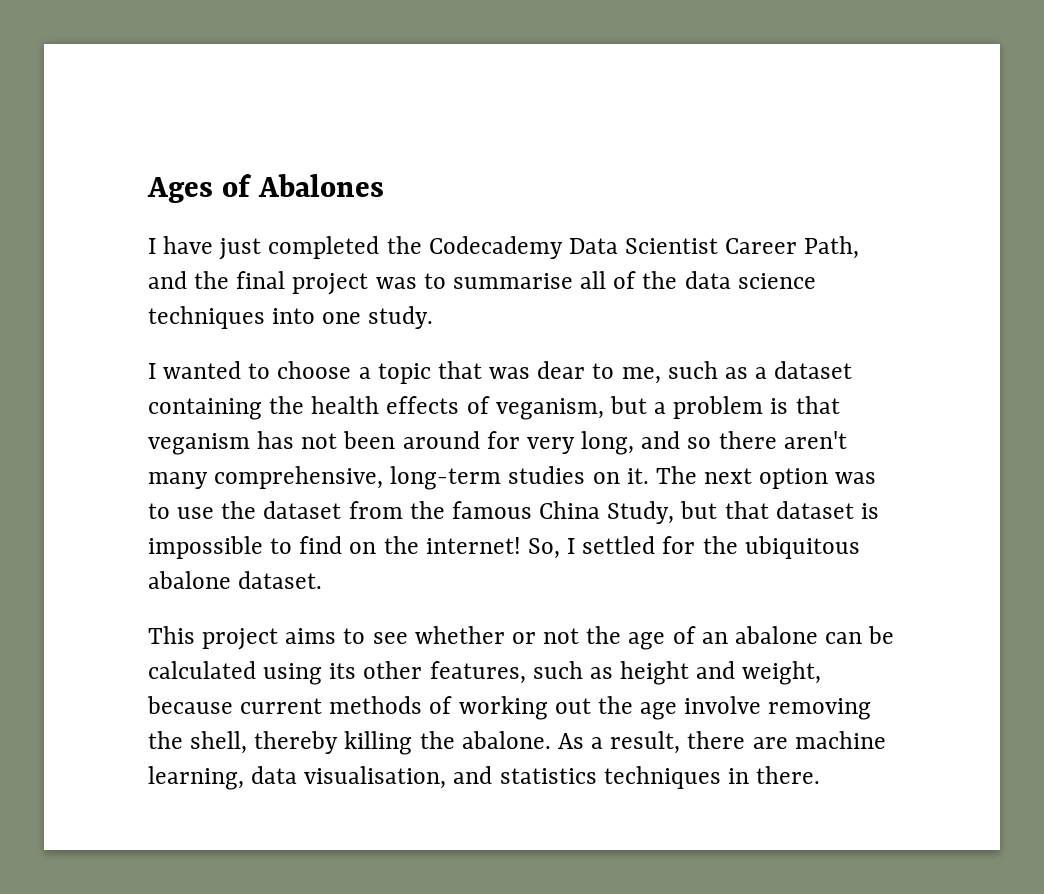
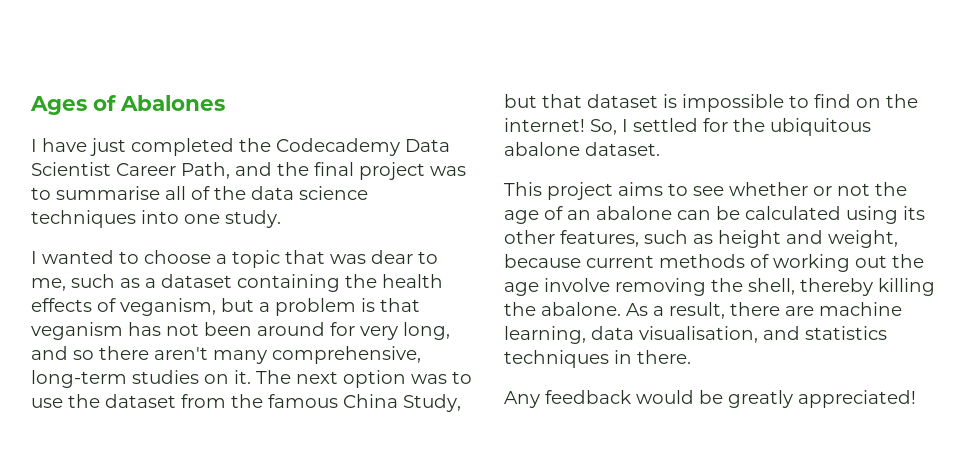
+ Any feedback would be greatly appreciated!

